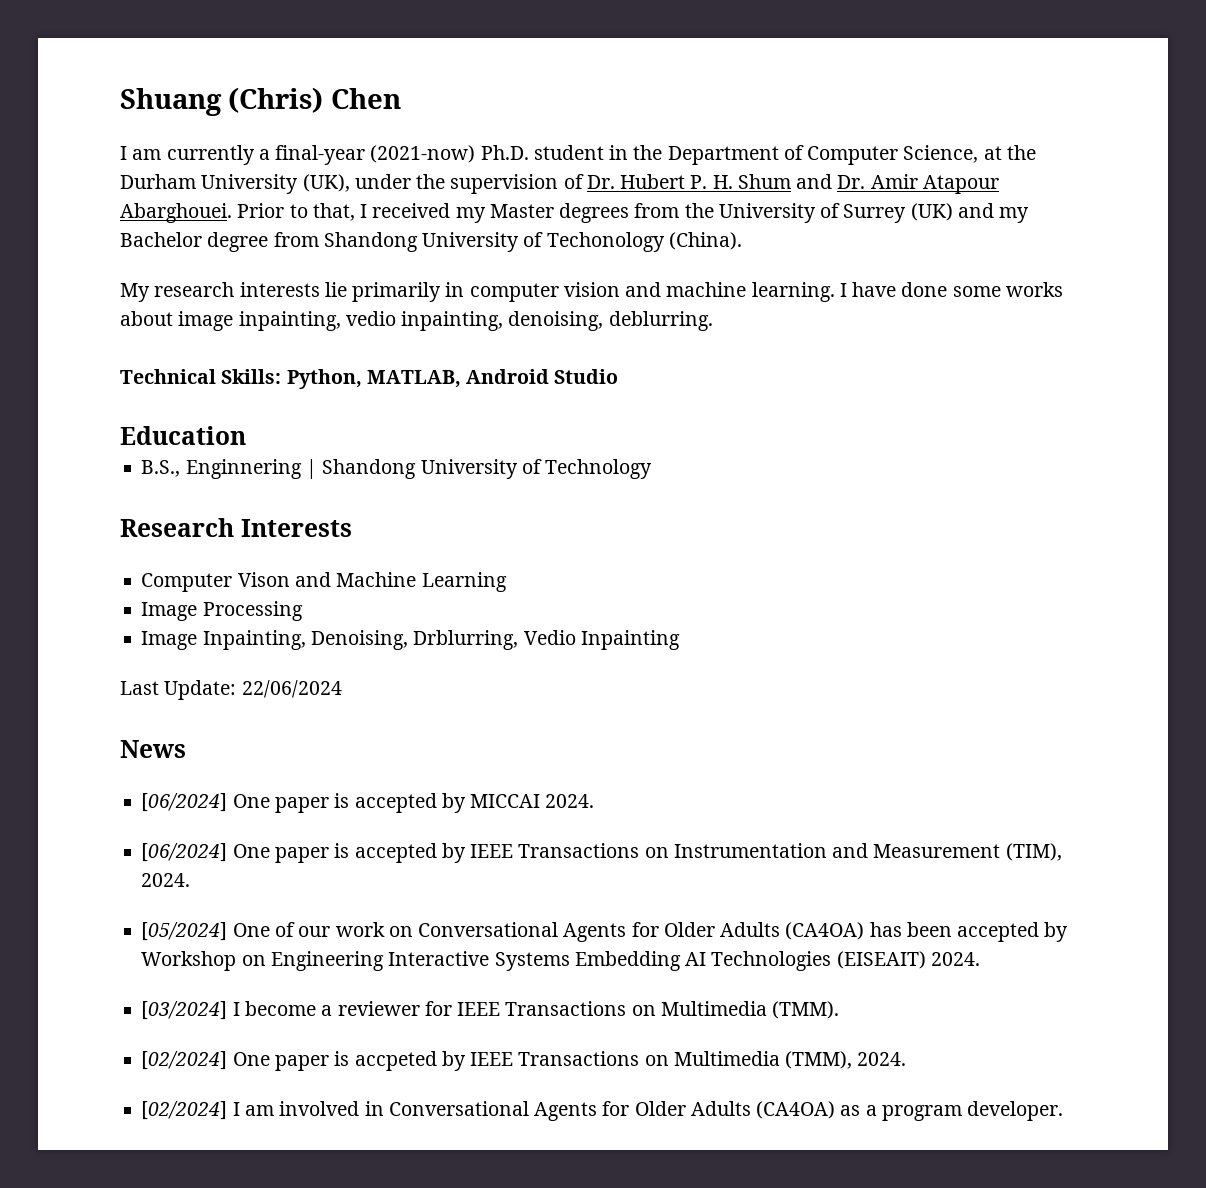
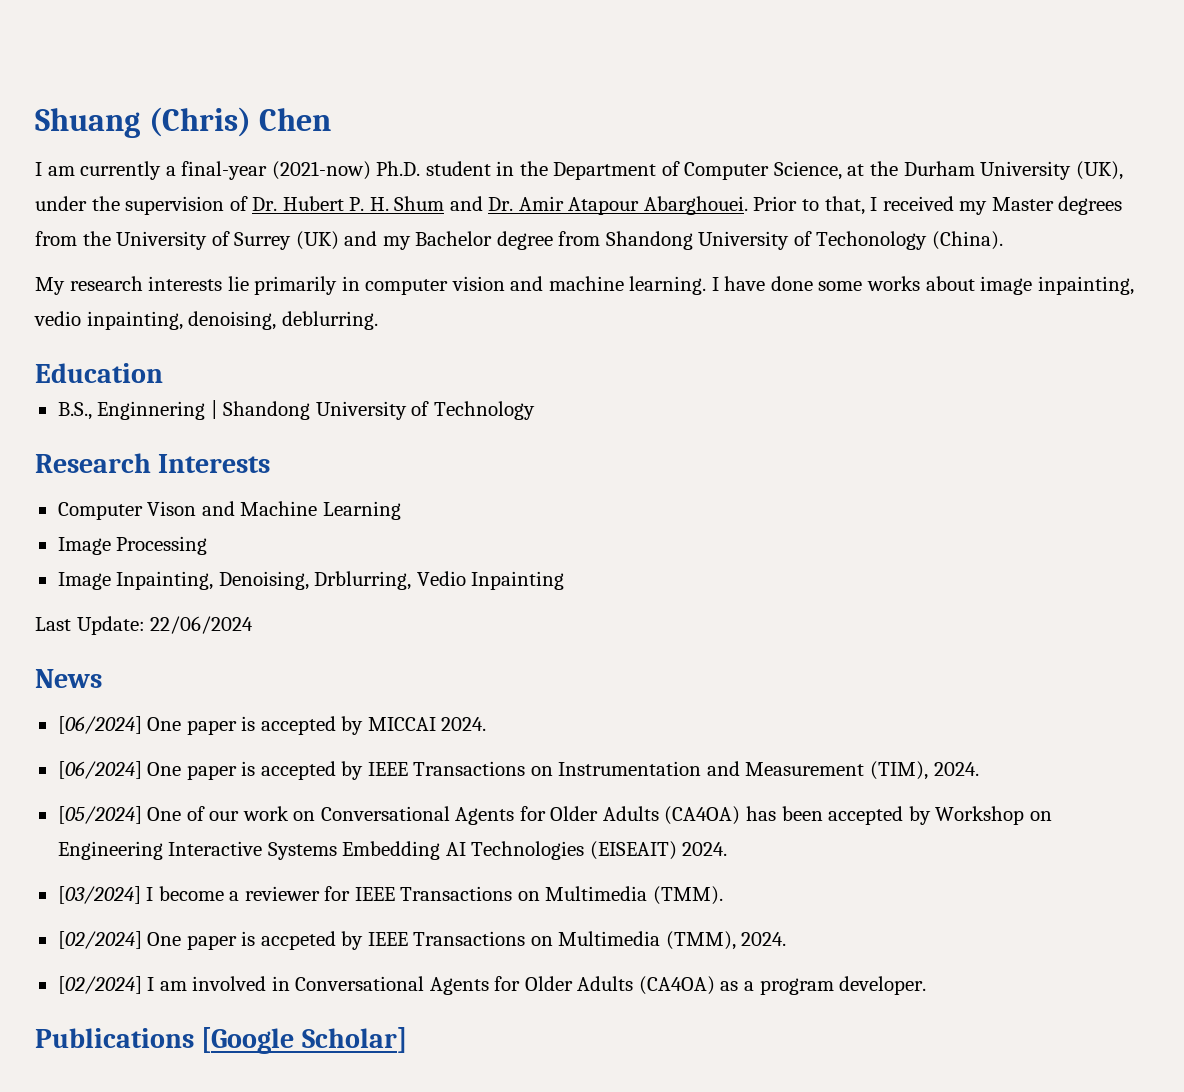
- Technical Skills: Python, MATLAB, Android Studio
+ Publications [Google Scholar]

